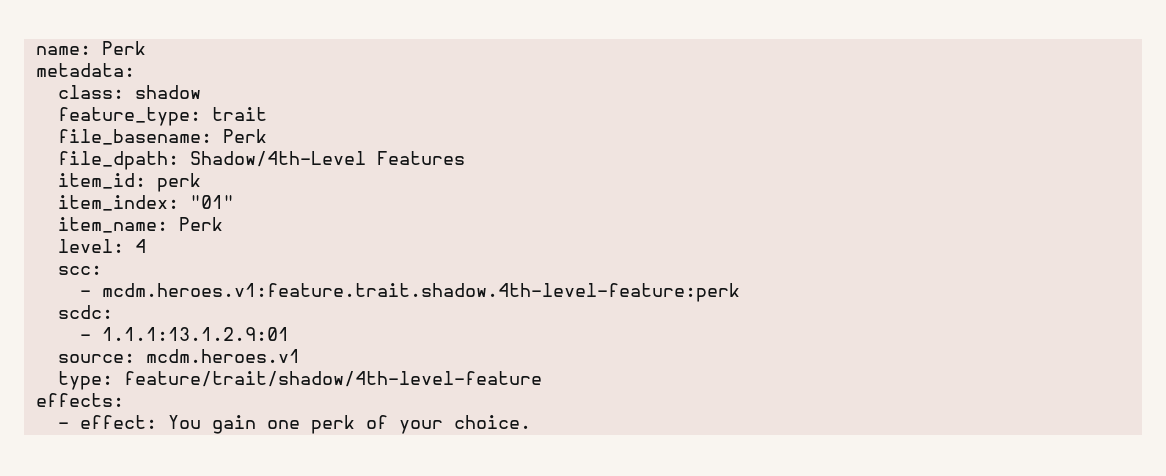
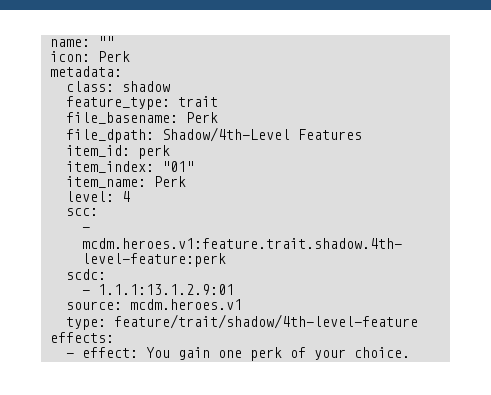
- name: Perk
+ name: ""
+ icon: Perk

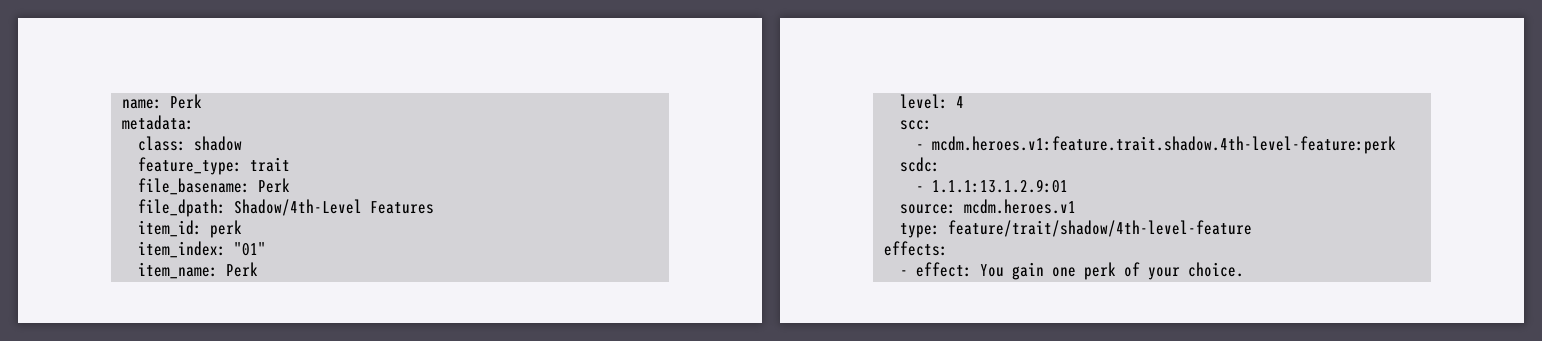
- name: ""
- icon: Perk
+ name: Perk

